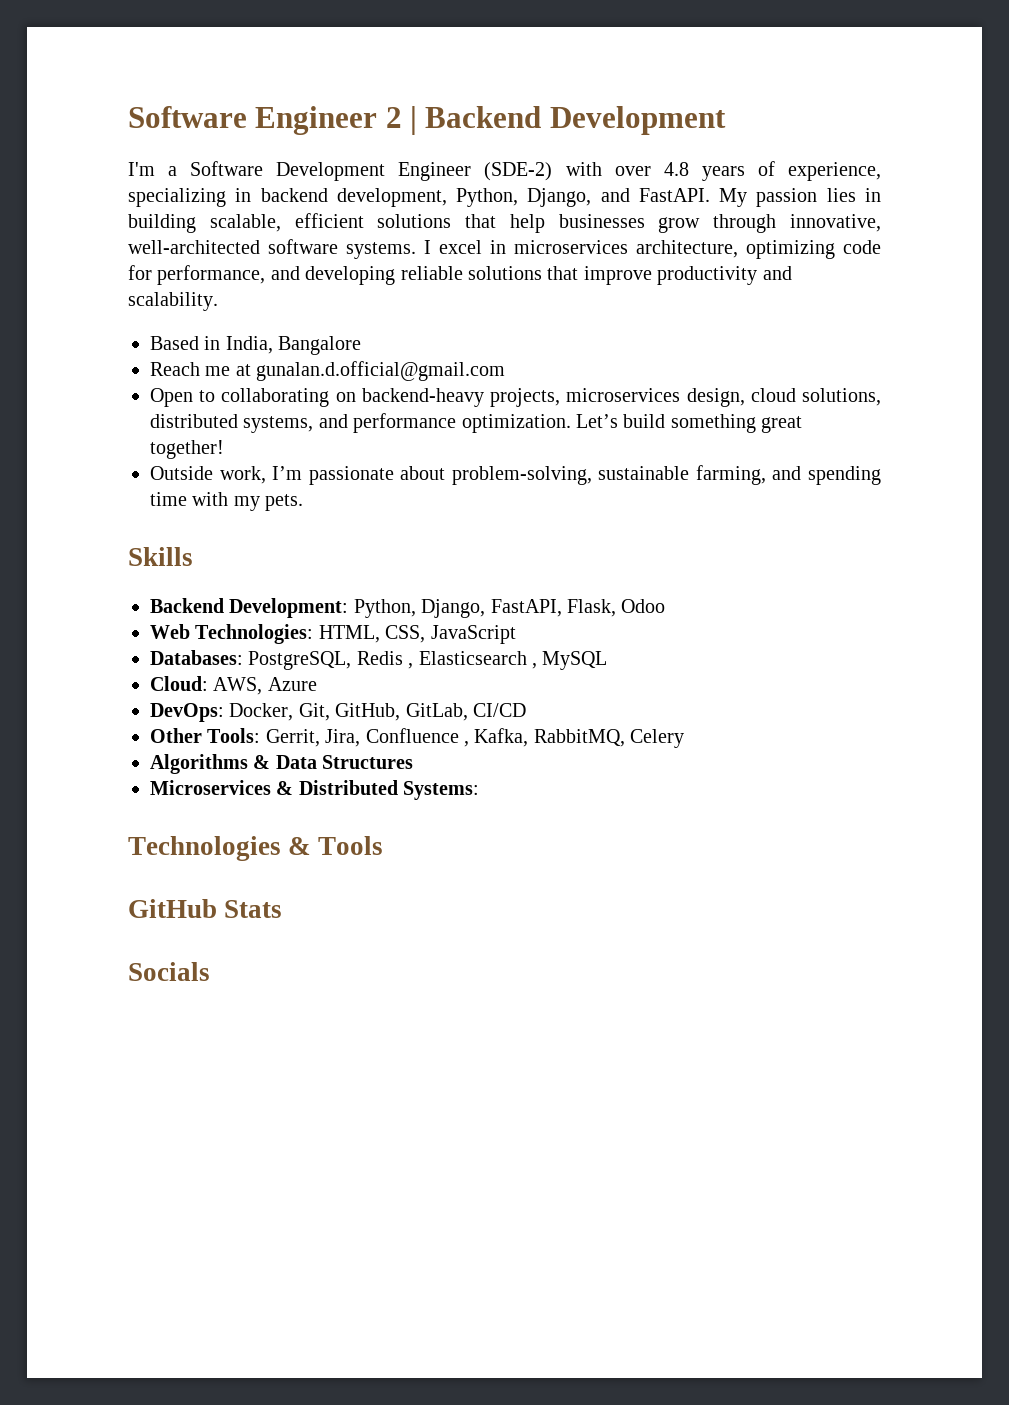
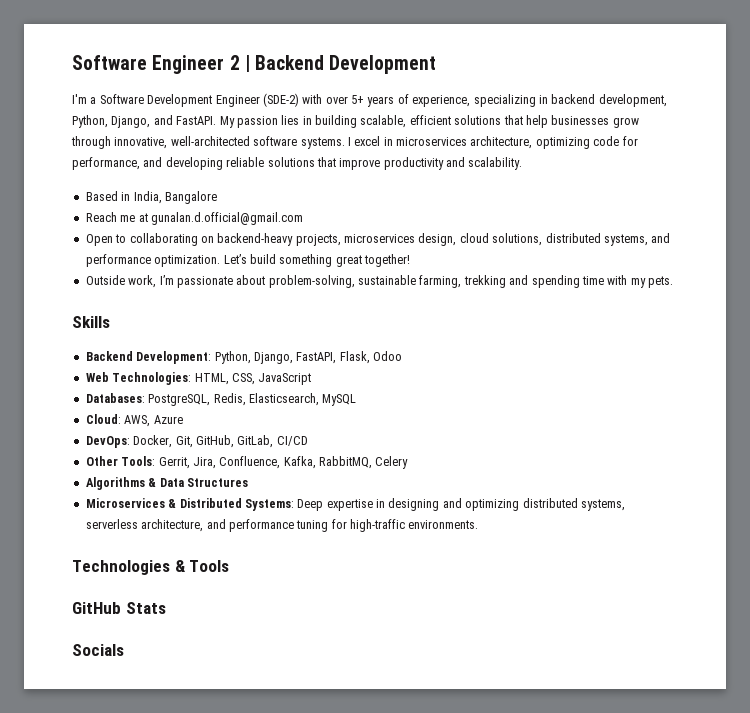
- I'm a Software Development Engineer (SDE-2) with over 4.8 years of experience, specializing in backend development, Python, Django, and FastAPI.
+ I'm a Software Development Engineer (SDE-2) with over 5+ years of experience, specializing in backend development, Python, Django, and FastAPI.
- Outside work, I’m passionate about problem-solving, sustainable farming, and spending time with my pets.
+ Outside work, I’m passionate about problem-solving, sustainable farming, trekking and spending time with my pets.
- Databases: PostgreSQL, Redis , Elasticsearch , MySQL
+ Databases: PostgreSQL, Redis, Elasticsearch, MySQL
- Other Tools: Gerrit, Jira, Confluence , Kafka, RabbitMQ, Celery
+ Other Tools: Gerrit, Jira, Confluence, Kafka, RabbitMQ, Celery
- Microservices & Distributed Systems:
+ Microservices & Distributed Systems: Deep expertise in designing and optimizing distributed systems, serverless architecture, and performance tuning for high-traffic environments.

